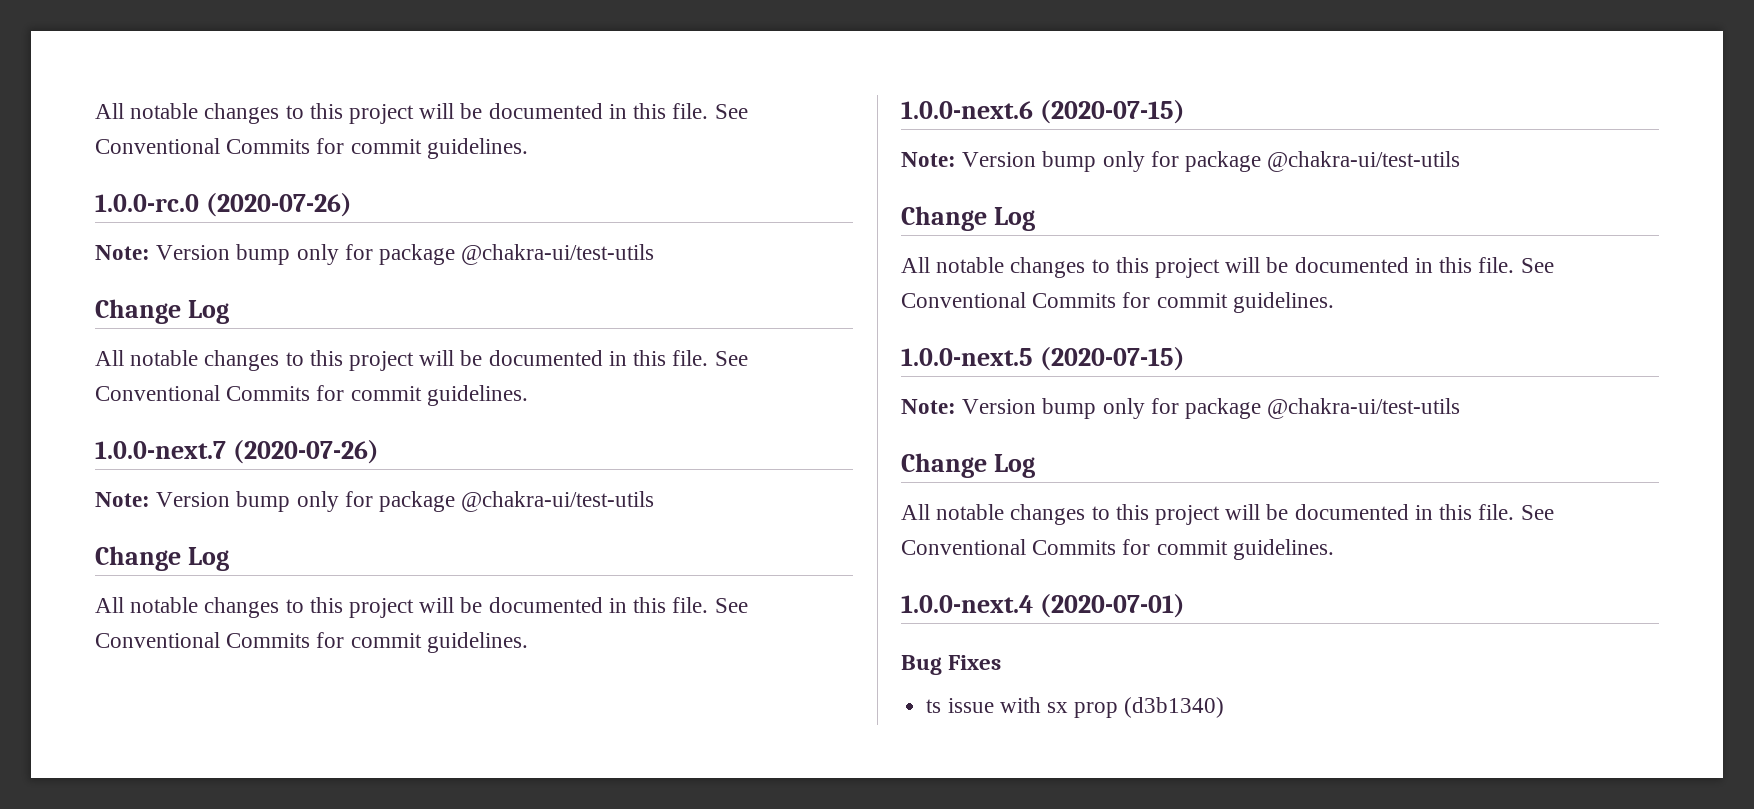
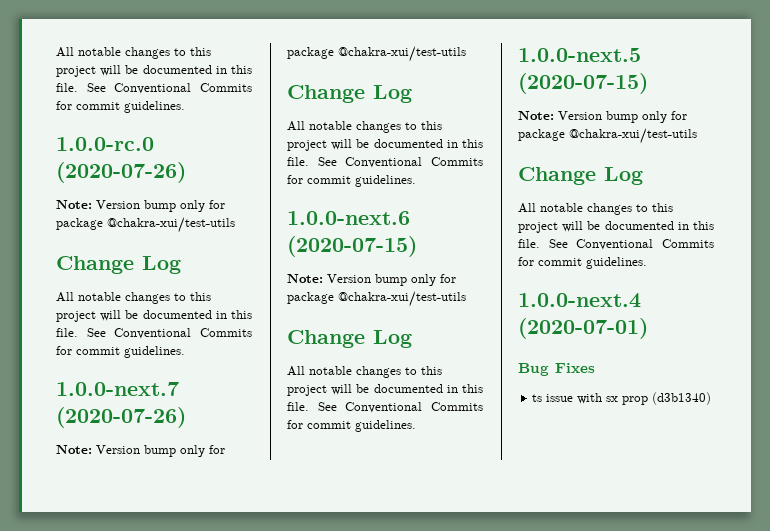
  1.0.0-rc.0 (2020-07-26)
- Note: Version bump only for package @chakra-ui/test-utils
+ Note: Version bump only for package @chakra-xui/test-utils
  1.0.0-next.7 (2020-07-26)
- Note: Version bump only for package @chakra-ui/test-utils
+ Note: Version bump only for package @chakra-xui/test-utils
  1.0.0-next.6 (2020-07-15)
- Note: Version bump only for package @chakra-ui/test-utils
+ Note: Version bump only for package @chakra-xui/test-utils
  1.0.0-next.5 (2020-07-15)
- Note: Version bump only for package @chakra-ui/test-utils
+ Note: Version bump only for package @chakra-xui/test-utils

